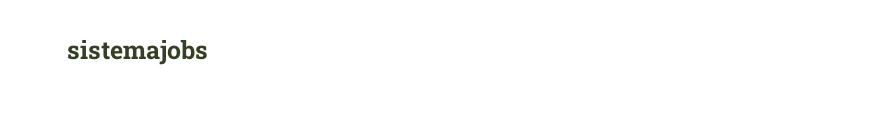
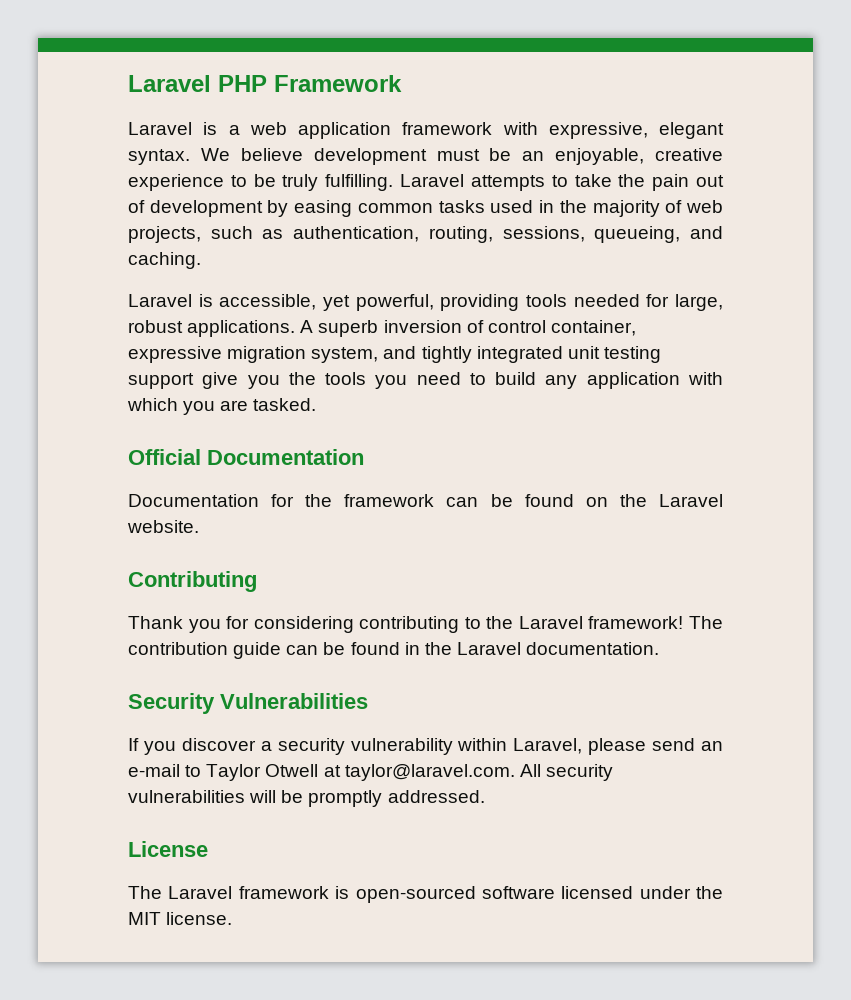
- sistemajobs
+ Laravel PHP Framework
+ Laravel is a web application framework with expressive, elegant syntax. We believe development must be an enjoyable, creative experience to be truly fulfilling. Laravel attempts to take the pain out of development by easing common tasks used in the majority of web projects, such as authentication, routing, sessions, queueing, and caching.
+ Laravel is accessible, yet powerful, providing tools needed for large, robust applications. A superb inversion of control container, expressive migration system, and tightly integrated unit testing support give you the tools you need to build any application with which you are tasked.
+ Official Documentation
+ Documentation for the framework can be found on the Laravel website.
+ Contributing
+ Thank you for considering contributing to the Laravel framework! The contribution guide can be found in the Laravel documentation.
+ Security Vulnerabilities
+ If you discover a security vulnerability within Laravel, please send an e-mail to Taylor Otwell at taylor@laravel.com. All security vulnerabilities will be promptly addressed.
+ License
+ The Laravel framework is open-sourced software licensed under the MIT license.

